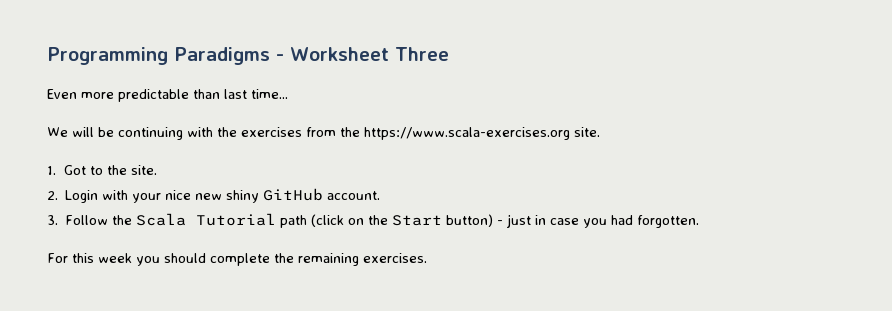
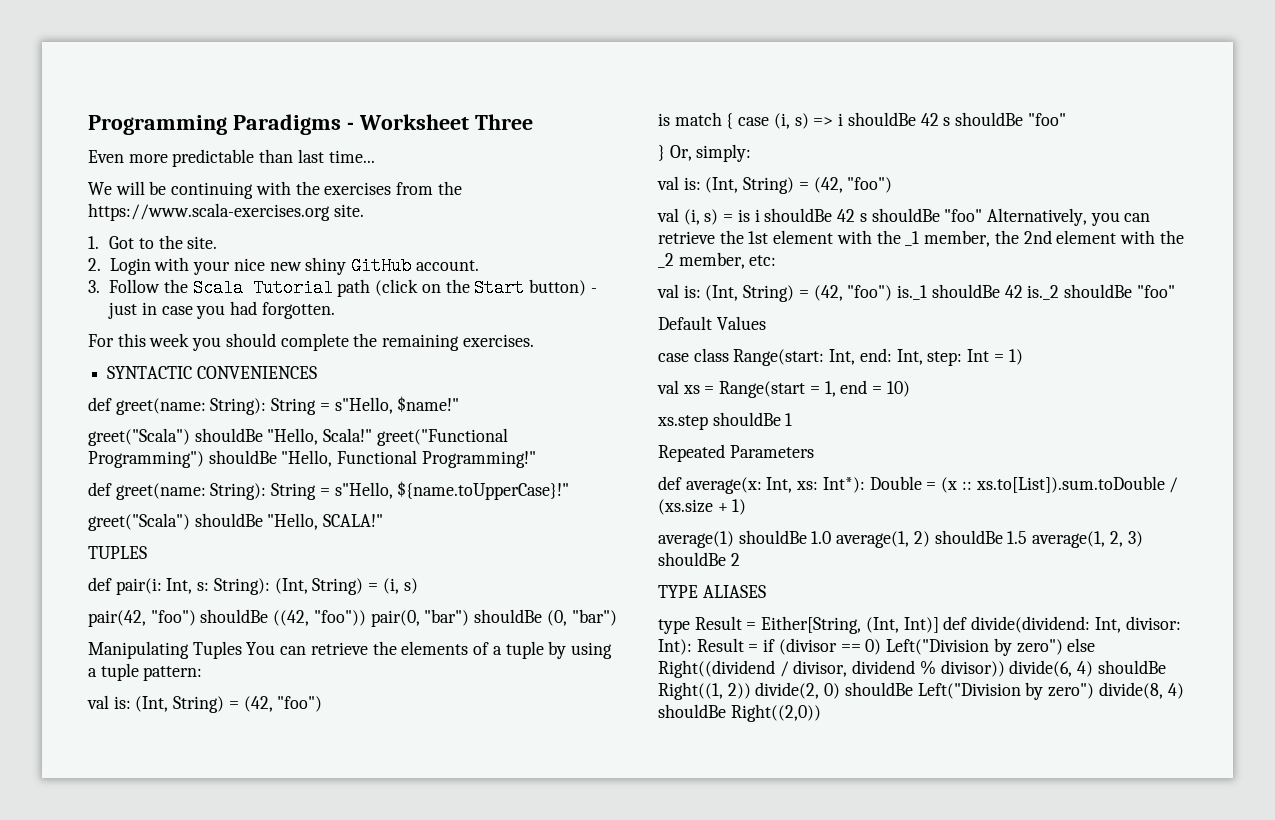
+ SYNTACTIC CONVENIENCES
+ def greet(name: String): String = s"Hello, $name!"
+ greet("Scala") shouldBe "Hello, Scala!" greet("Functional Programming") shouldBe "Hello, Functional Programming!"
+ def greet(name: String): String = s"Hello, ${name.toUpperCase}!"
+ greet("Scala") shouldBe "Hello, SCALA!"
+ TUPLES
+ def pair(i: Int, s: String): (Int, String) = (i, s)
+ pair(42, "foo") shouldBe ((42, "foo")) pair(0, "bar") shouldBe (0, "bar")
+ Manipulating Tuples You can retrieve the elements of a tuple by using a tuple pattern:
+ val is: (Int, String) = (42, "foo")
+ is match { case (i, s) => i shouldBe 42 s shouldBe "foo"
+ } Or, simply:
+ val is: (Int, String) = (42, "foo")
+ val (i, s) = is i shouldBe 42 s shouldBe "foo" Alternatively, you can retrieve the 1st element with the _1 member, the 2nd element with the _2 member, etc:
+ val is: (Int, String) = (42, "foo") is._1 shouldBe 42 is._2 shouldBe "foo"
+ Default Values
+ case class Range(start: Int, end: Int, step: Int = 1)
+ val xs = Range(start = 1, end = 10)
+ xs.step shouldBe 1
+ Repeated Parameters
+ def average(x: Int, xs: Int*): Double = (x :: xs.to[List]).sum.toDouble / (xs.size + 1)
+ average(1) shouldBe 1.0 average(1, 2) shouldBe 1.5 average(1, 2, 3) shouldBe 2
+ TYPE ALIASES
+ type Result = Either[String, (Int, Int)] def divide(dividend: Int, divisor: Int): Result = if (divisor == 0) Left("Division by zero") else Right((dividend / divisor, dividend % divisor)) divide(6, 4) shouldBe Right((1, 2)) divide(2, 0) shouldBe Left("Division by zero") divide(8, 4) shouldBe Right((2,0))

